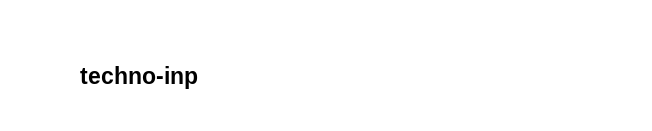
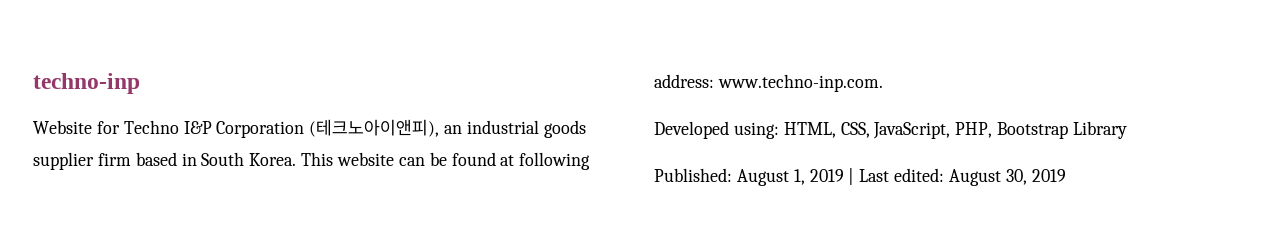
+ Website for Techno I&P Corporation (테크노아이앤피), an industrial goods supplier firm based in South Korea. This website can be found at following address: www.techno-inp.com.
+ Developed using: HTML, CSS, JavaScript, PHP, Bootstrap Library
+ Published: August 1, 2019 | Last edited: August 30, 2019

